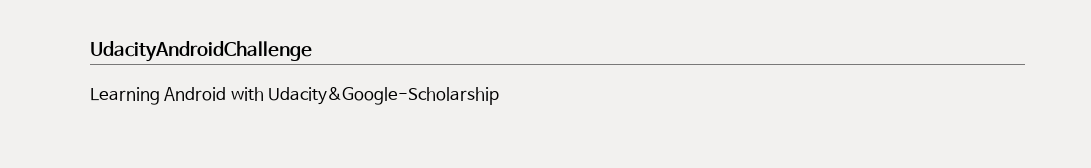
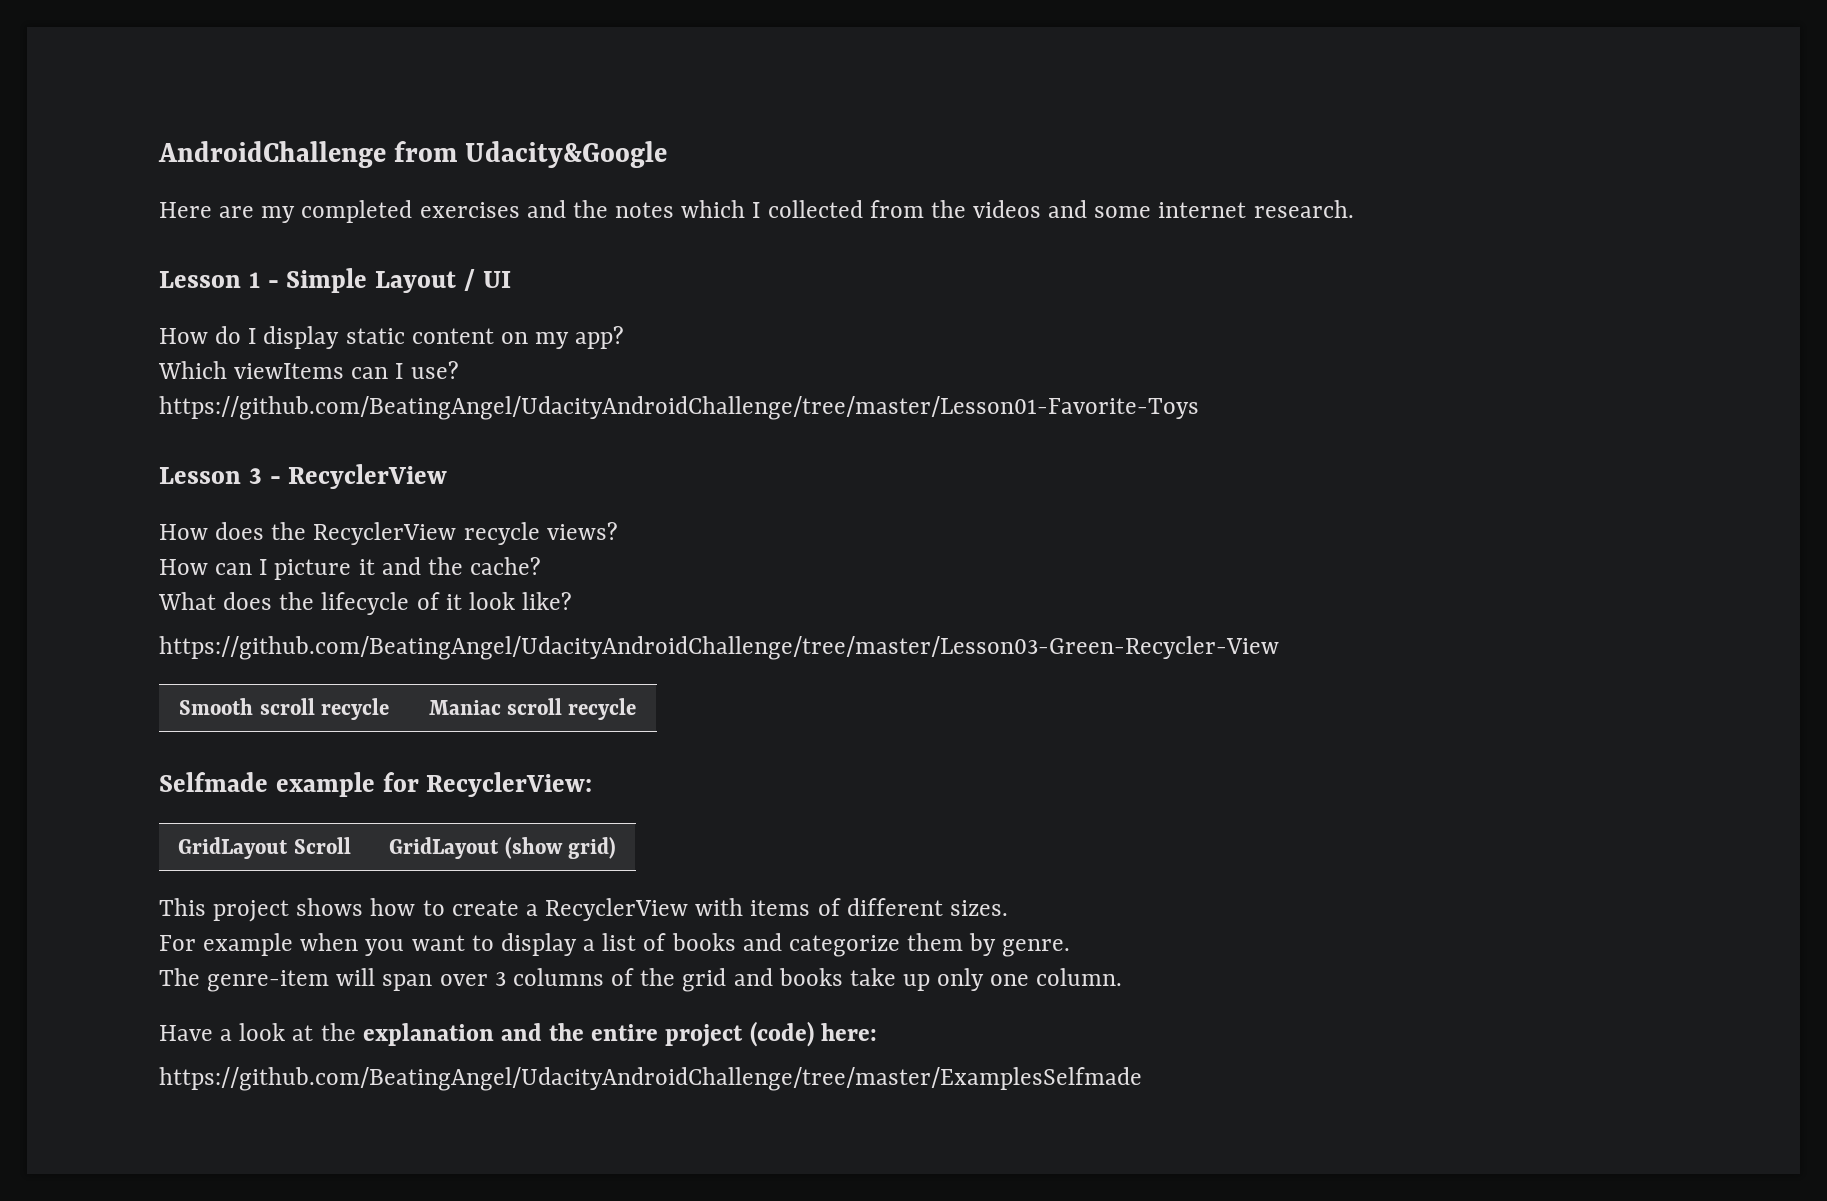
- UdacityAndroidChallenge
- Learning Android with Udacity&Google-Scholarship
+ AndroidChallenge from Udacity&Google
+ Here are my completed exercises and the notes which I collected from the videos and some internet research.
+ Lesson 1 - Simple Layout / UI
+ How do I display static content on my app?
+ Which viewItems can I use?
+ https://github.com/BeatingAngel/UdacityAndroidChallenge/tree/master/Lesson01-Favorite-Toys
+ Lesson 3 - RecyclerView
+ How does the RecyclerView recycle views?
+ How can I picture it and the cache?
+ What does the lifecycle of it look like?
+ https://github.com/BeatingAngel/UdacityAndroidChallenge/tree/master/Lesson03-Green-Recycler-View
+ Smooth scroll recycle | Maniac scroll recycle
+ Selfmade example for RecyclerView:
+ GridLayout Scroll | GridLayout (show grid)
+ This project shows how to create a RecyclerView with items of different sizes.
+ For example when you want to display a list of books and categorize them by genre.
+ The genre-item will span over 3 columns of the grid and books take up only one column.
+ Have a look at the explanation and the entire project (code) here:
+ https://github.com/BeatingAngel/UdacityAndroidChallenge/tree/master/ExamplesSelfmade

